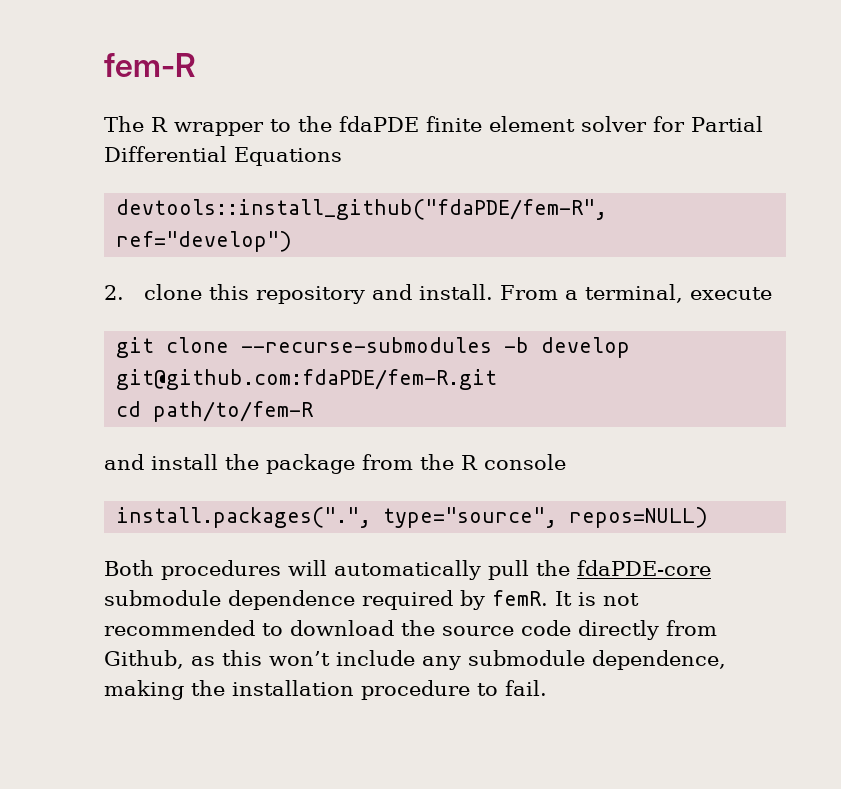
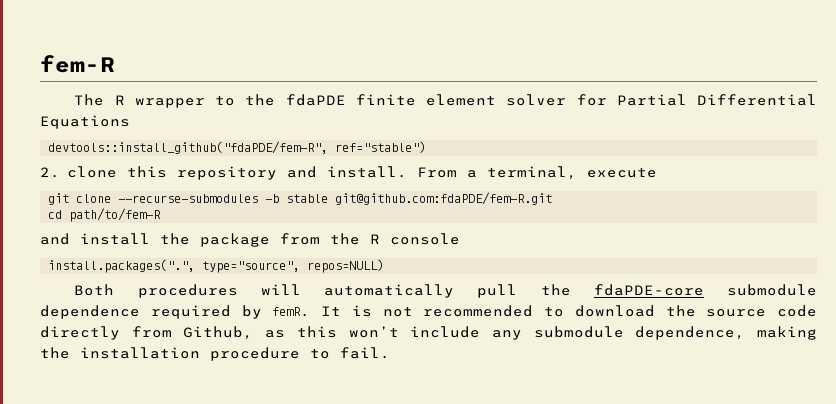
- devtools::install_github("fdaPDE/fem-R", ref="develop")
+ devtools::install_github("fdaPDE/fem-R", ref="stable")
- git clone --recurse-submodules -b develop git@github.com:fdaPDE/fem-R.git
+ git clone --recurse-submodules -b stable git@github.com:fdaPDE/fem-R.git

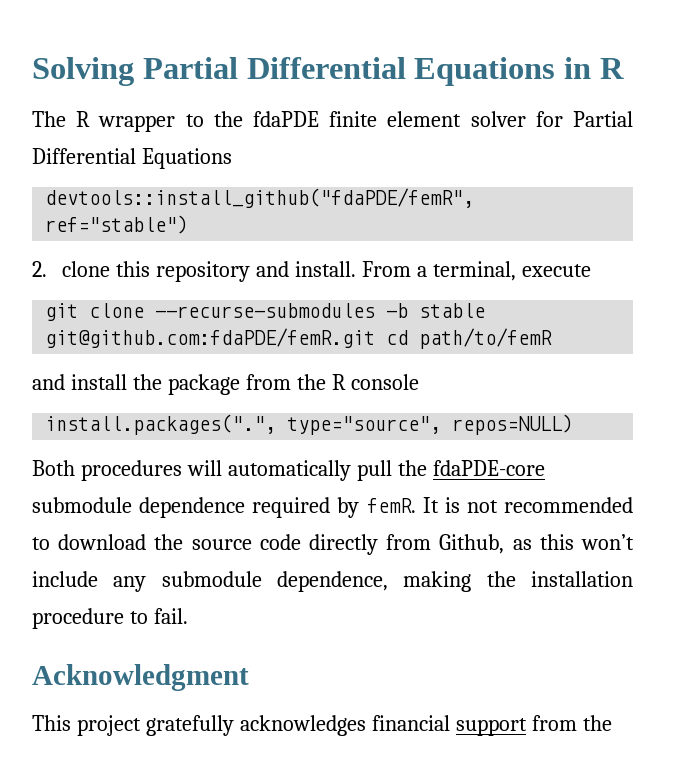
- fem-R
+ Solving Partial Differential Equations in R
- devtools::install_github("fdaPDE/fem-R", ref="stable")
+ devtools::install_github("fdaPDE/femR", ref="stable")
- git clone --recurse-submodules -b stable git@github.com:fdaPDE/fem-R.git
- cd path/to/fem-R
+ git clone --recurse-submodules -b stable git@github.com:fdaPDE/femR.git cd path/to/femR
+ Acknowledgment
+ This project gratefully acknowledges financial support from the

